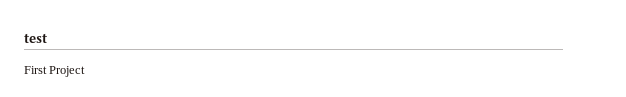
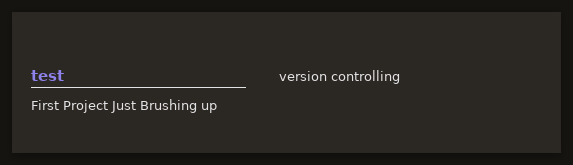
- First Project
+ First Project Just Brushing up version controlling

